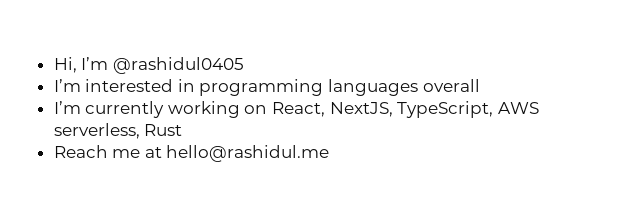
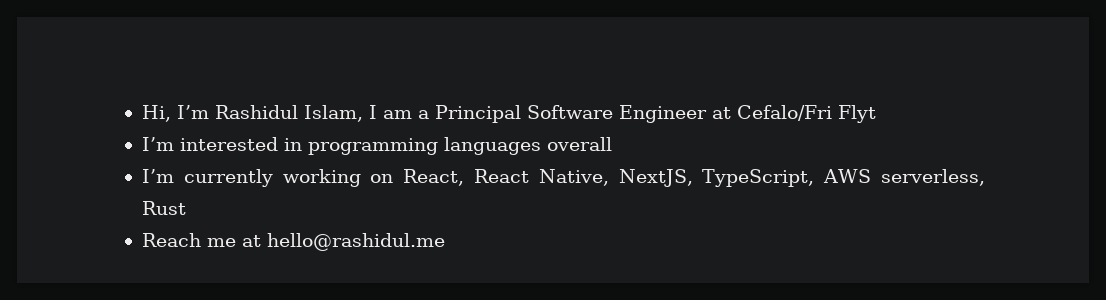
- Hi, I’m @rashidul0405
+ Hi, I’m Rashidul Islam, I am a Principal Software Engineer at Cefalo/Fri Flyt
- I’m currently working on React, NextJS, TypeScript, AWS serverless, Rust
+ I’m currently working on React, React Native, NextJS, TypeScript, AWS serverless, Rust

